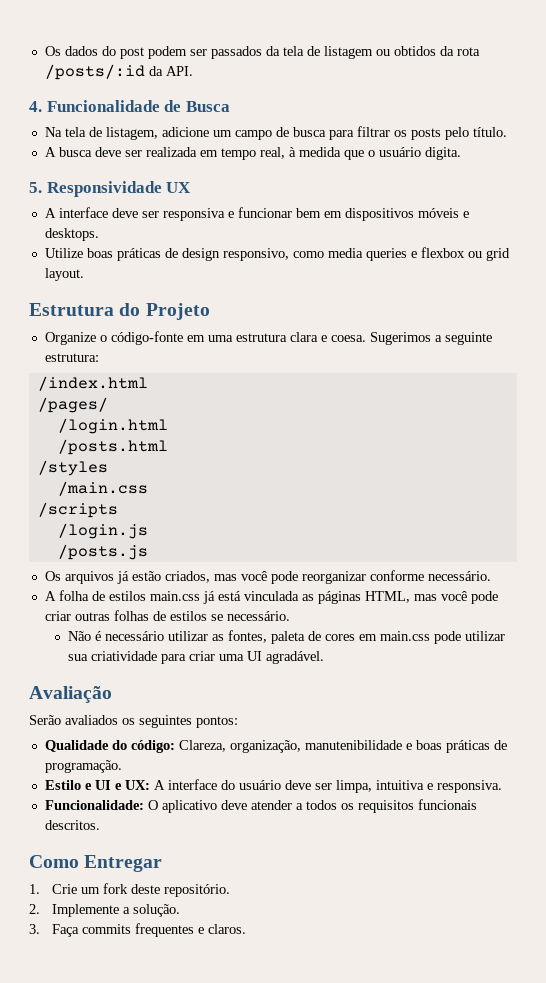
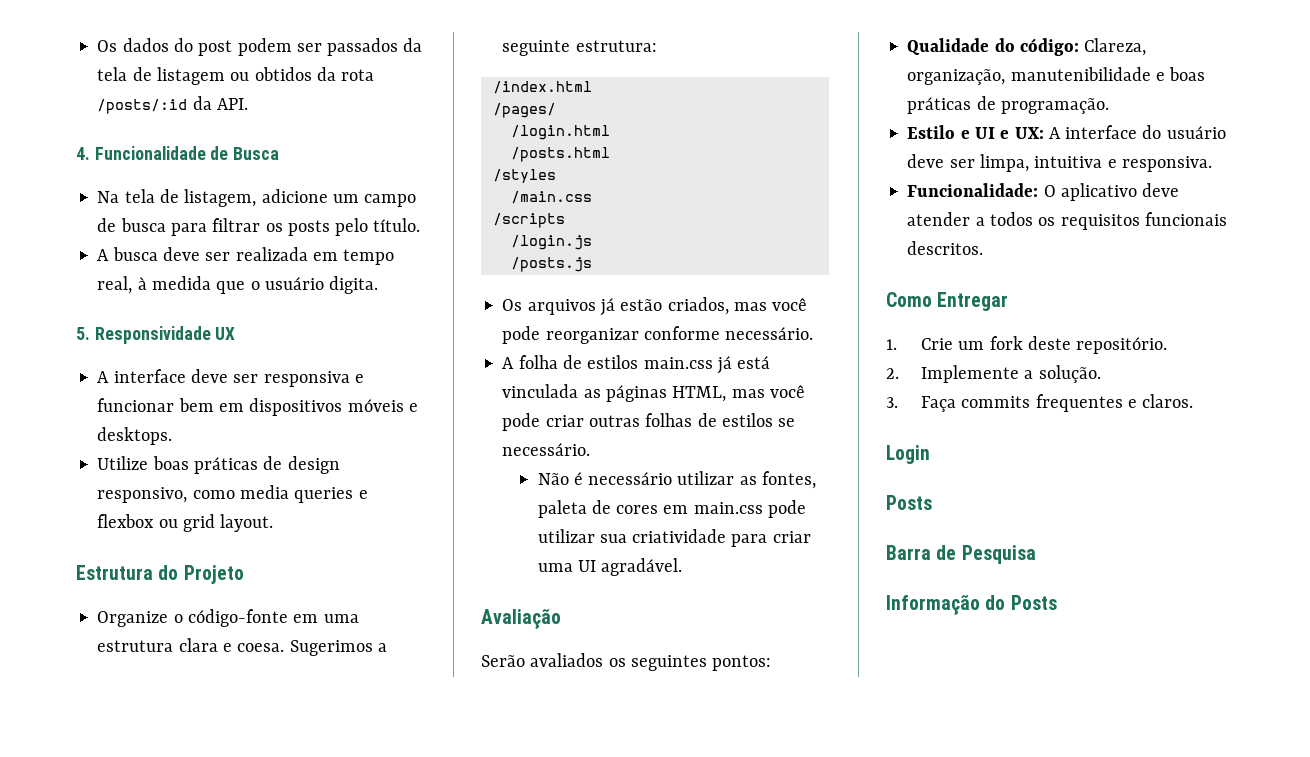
+ Login
+ Posts
+ Barra de Pesquisa
+ Informação do Posts

